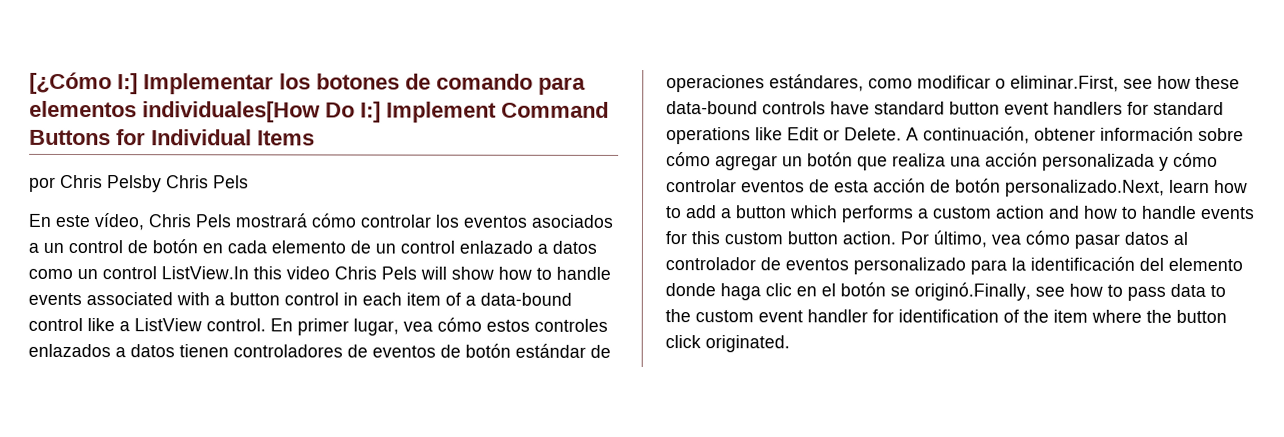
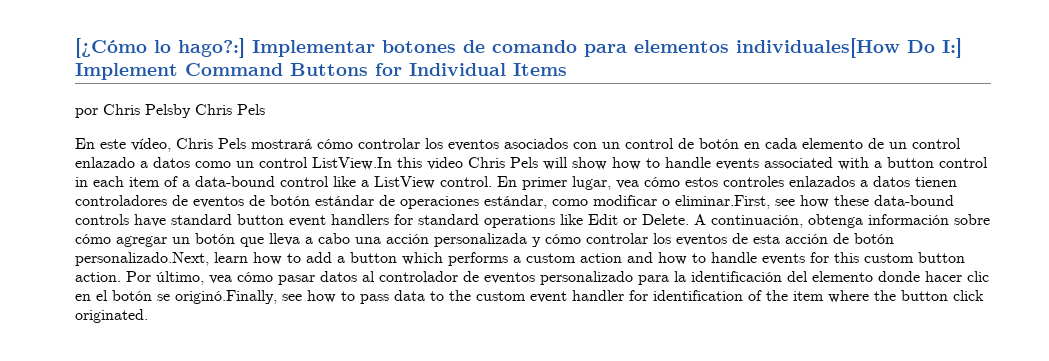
- [¿Cómo I:] Implementar los botones de comando para elementos individuales[How Do I:] Implement Command Buttons for Individual Items
+ [¿Cómo lo hago?:] Implementar botones de comando para elementos individuales[How Do I:] Implement Command Buttons for Individual Items
- En este vídeo, Chris Pels mostrará cómo controlar los eventos asociados a un control de botón en cada elemento de un control enlazado a datos como un control ListView.In this video Chris Pels will show how to handle events associated with a button control in each item of a data-bound control like a ListView control.
+ En este vídeo, Chris Pels mostrará cómo controlar los eventos asociados con un control de botón en cada elemento de un control enlazado a datos como un control ListView.In this video Chris Pels will show how to handle events associated with a button control in each item of a data-bound control like a ListView control.
- En primer lugar, vea cómo estos controles enlazados a datos tienen controladores de eventos de botón estándar de operaciones estándares, como modificar o eliminar.First, see how these data-bound controls have standard button event handlers for standard operations like Edit or Delete.
+ En primer lugar, vea cómo estos controles enlazados a datos tienen controladores de eventos de botón estándar de operaciones estándar, como modificar o eliminar.First, see how these data-bound controls have standard button event handlers for standard operations like Edit or Delete.
- A continuación, obtener información sobre cómo agregar un botón que realiza una acción personalizada y cómo controlar eventos de esta acción de botón personalizado.Next, learn how to add a button which performs a custom action and how to handle events for this custom button action.
+ A continuación, obtenga información sobre cómo agregar un botón que lleva a cabo una acción personalizada y cómo controlar los eventos de esta acción de botón personalizado.Next, learn how to add a button which performs a custom action and how to handle events for this custom button action.
- Por último, vea cómo pasar datos al controlador de eventos personalizado para la identificación del elemento donde haga clic en el botón se originó.Finally, see how to pass data to the custom event handler for identification of the item where the button click originated.
+ Por último, vea cómo pasar datos al controlador de eventos personalizado para la identificación del elemento donde hacer clic en el botón se originó.Finally, see how to pass data to the custom event handler for identification of the item where the button click originated.

